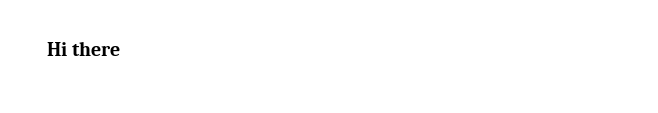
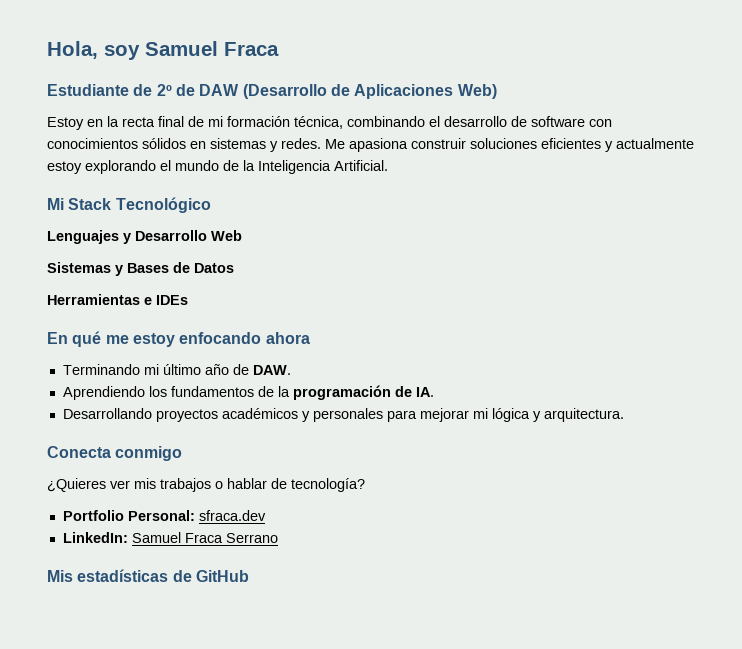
- Hi there
+ Hola, soy Samuel Fraca
+ Estudiante de 2º de DAW (Desarrollo de Aplicaciones Web)
+ Estoy en la recta final de mi formación técnica, combinando el desarrollo de software con conocimientos sólidos en sistemas y redes. Me apasiona construir soluciones eficientes y actualmente estoy explorando el mundo de la Inteligencia Artificial.
+ Mi Stack Tecnológico
+ Lenguajes y Desarrollo Web
+ Sistemas y Bases de Datos
+ Herramientas e IDEs
+ En qué me estoy enfocando ahora
+ Terminando mi último año de DAW.
+ Aprendiendo los fundamentos de la programación de IA.
+ Desarrollando proyectos académicos y personales para mejorar mi lógica y arquitectura.
+ Conecta conmigo
+ ¿Quieres ver mis trabajos o hablar de tecnología?
+ Portfolio Personal: sfraca.dev
+ LinkedIn: Samuel Fraca Serrano
+ Mis estadísticas de GitHub

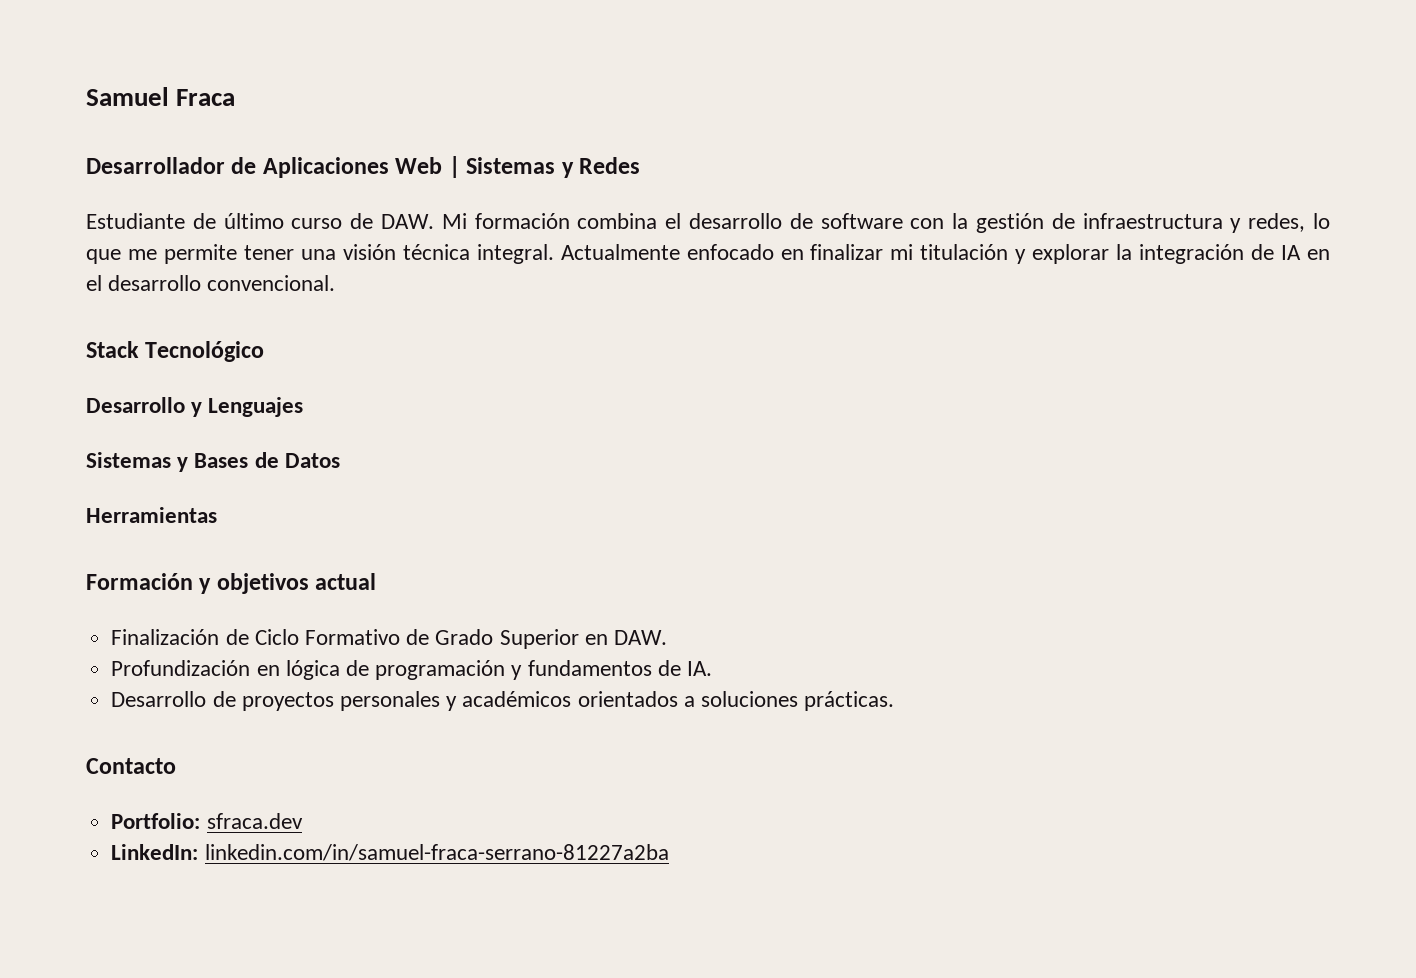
- Hola, soy Samuel Fraca
+ Samuel Fraca
- Estudiante de 2º de DAW (Desarrollo de Aplicaciones Web)
- Estoy en la recta final de mi formación técnica, combinando el desarrollo de software con conocimientos sólidos en sistemas y redes. Me apasiona construir soluciones eficientes y actualmente estoy explorando el mundo de la Inteligencia Artificial.
- Mi Stack Tecnológico
+ Desarrollador de Aplicaciones Web | Sistemas y Redes
+ Estudiante de último curso de DAW. Mi formación combina el desarrollo de software con la gestión de infraestructura y redes, lo que me permite tener una visión técnica integral. Actualmente enfocado en finalizar mi titulación y explorar la integración de IA en el desarrollo convencional.
+ Stack Tecnológico
- Lenguajes y Desarrollo Web
+ Desarrollo y Lenguajes
- Herramientas e IDEs
- En qué me estoy enfocando ahora
- Terminando mi último año de DAW.
- Aprendiendo los fundamentos de la programación de IA.
- Desarrollando proyectos académicos y personales para mejorar mi lógica y arquitectura.
- Conecta conmigo
- ¿Quieres ver mis trabajos o hablar de tecnología?
- Portfolio Personal: sfraca.dev
- LinkedIn: Samuel Fraca Serrano
- Mis estadísticas de GitHub
+ Herramientas
+ Formación y objetivos actual
+ Finalización de Ciclo Formativo de Grado Superior en DAW.
+ Profundización en lógica de programación y fundamentos de IA.
+ Desarrollo de proyectos personales y académicos orientados a soluciones prácticas.
+ Contacto
+ Portfolio: sfraca.dev
+ LinkedIn: linkedin.com/in/samuel-fraca-serrano-81227a2ba

